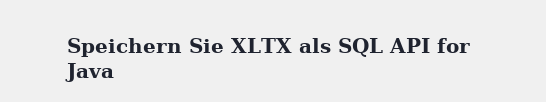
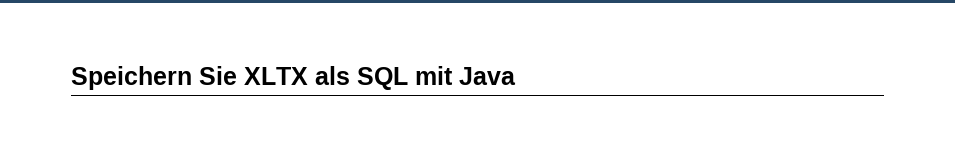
- Speichern Sie XLTX als SQL API for Java
+ Speichern Sie XLTX als SQL mit Java

